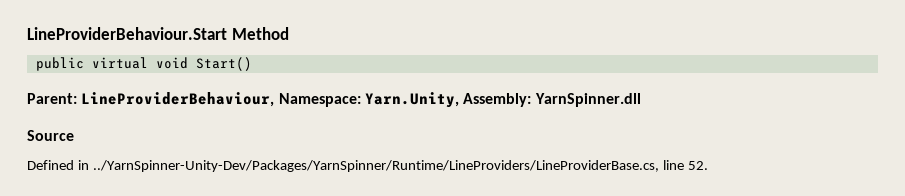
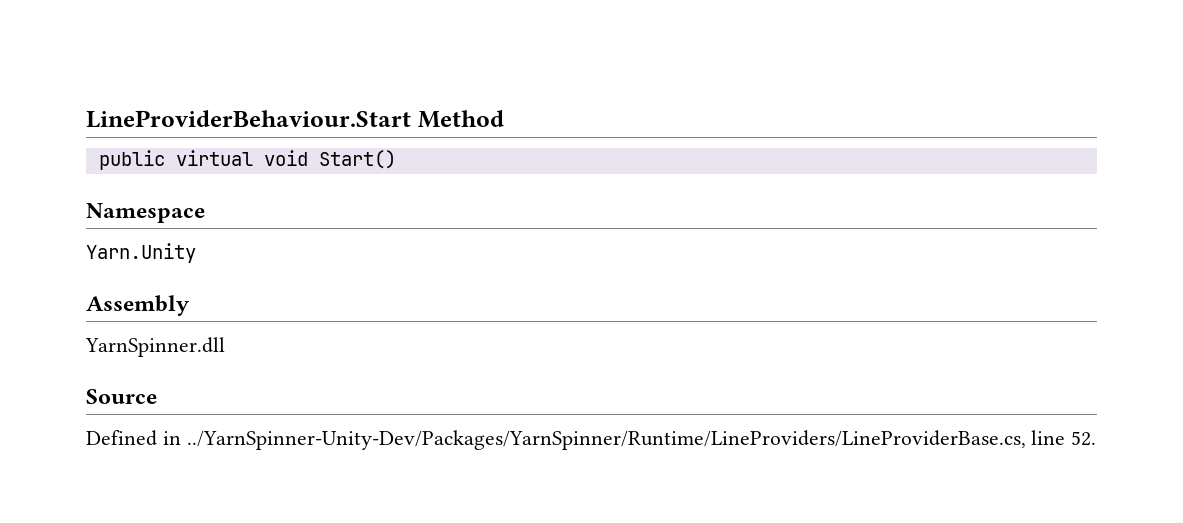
- Parent: LineProviderBehaviour, Namespace: Yarn.Unity, Assembly: YarnSpinner.dll
+ Namespace
+ Yarn.Unity
+ Assembly
+ YarnSpinner.dll

